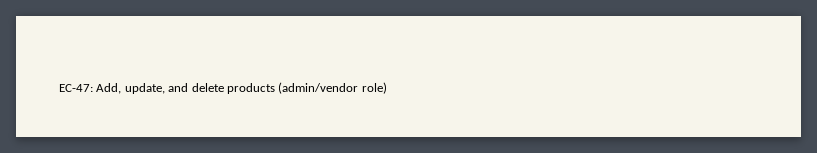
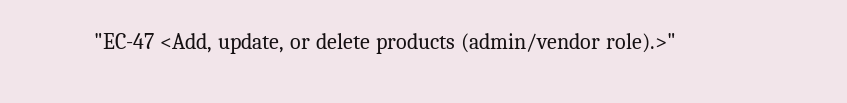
- EC-47: Add, update, and delete products (admin/vendor role)
+ "EC-47 <Add, update, or delete products (admin/vendor role).>"

